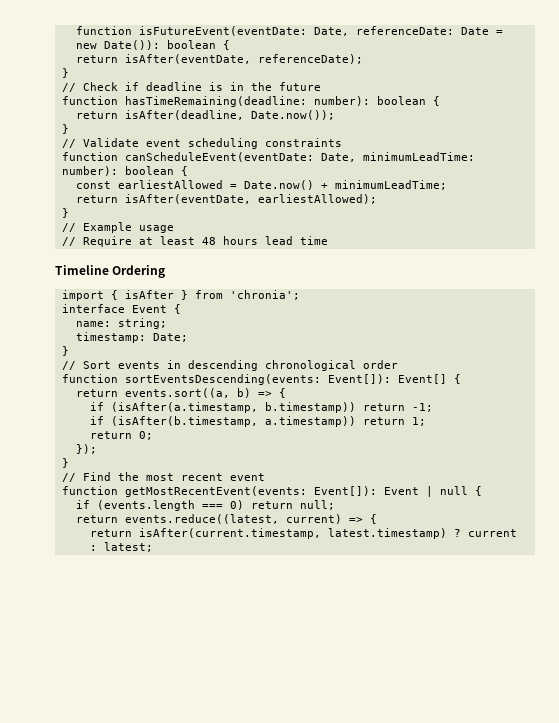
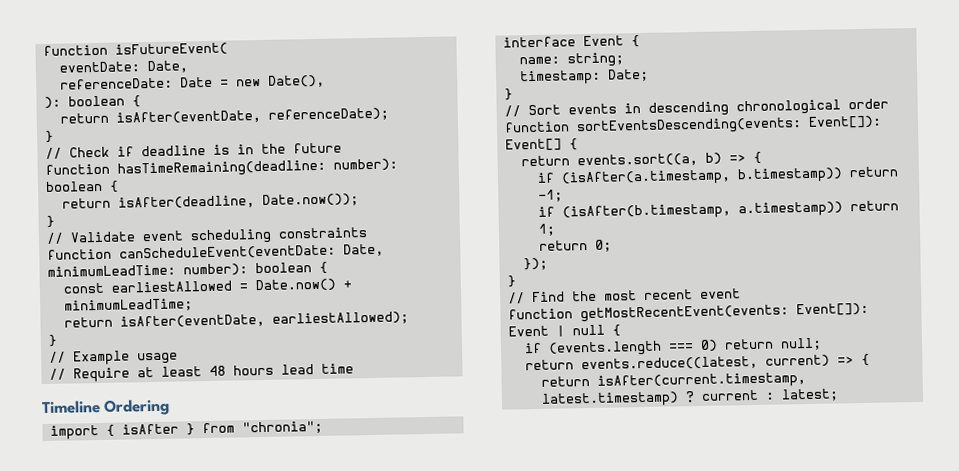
- function isFutureEvent(eventDate: Date, referenceDate: Date = new Date()): boolean {
+ function isFutureEvent(
+ eventDate: Date,
+ referenceDate: Date = new Date(),
+ ): boolean {
- import { isAfter } from 'chronia';
+ import { isAfter } from "chronia";

